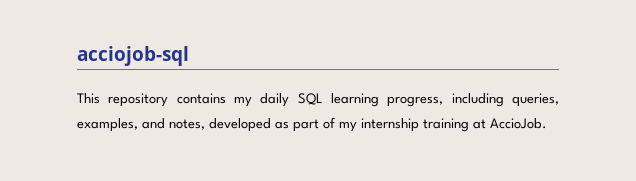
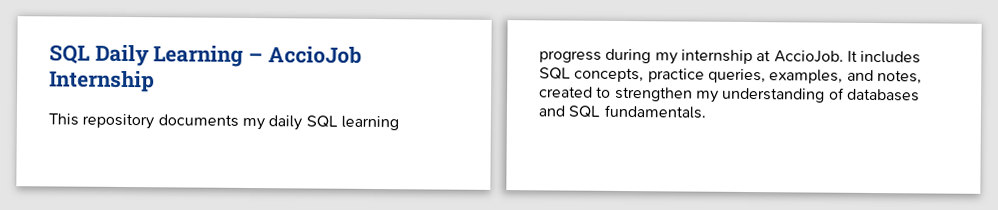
- acciojob-sql
+ SQL Daily Learning – AccioJob Internship
- This repository contains my daily SQL learning progress, including queries, examples, and notes, developed as part of my internship training at AccioJob.
+ This repository documents my daily SQL learning progress during my internship at AccioJob. It includes SQL concepts, practice queries, examples, and notes, created to strengthen my understanding of databases and SQL fundamentals.

